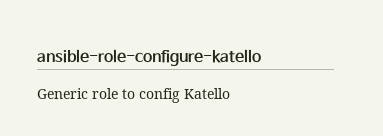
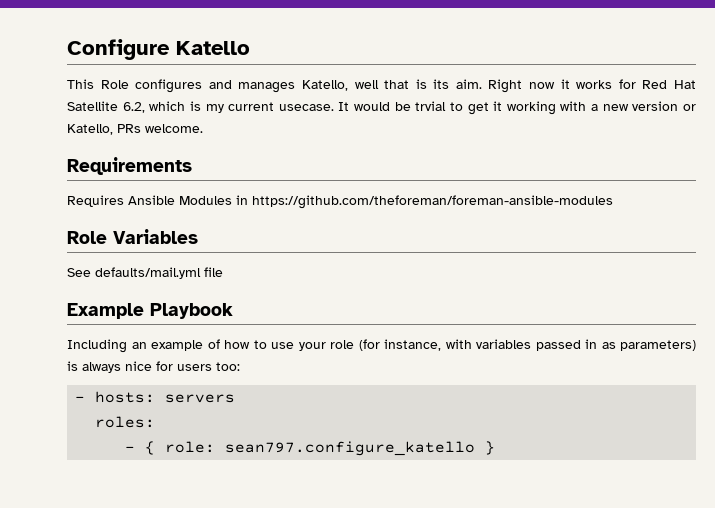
- ansible-role-configure-katello
- Generic role to config Katello
+ Configure Katello
+ This Role configures and manages Katello, well that is its aim. Right now it works for Red Hat Satellite 6.2, which is my current usecase. It would be trvial to get it working with a new version or Katello, PRs welcome.
+ Requirements
+ Requires Ansible Modules in https://github.com/theforeman/foreman-ansible-modules
+ Role Variables
+ See defaults/mail.yml file
+ Example Playbook
+ Including an example of how to use your role (for instance, with variables passed in as parameters) is always nice for users too:
+ - hosts: servers
+ roles:
+ - { role: sean797.configure_katello }

